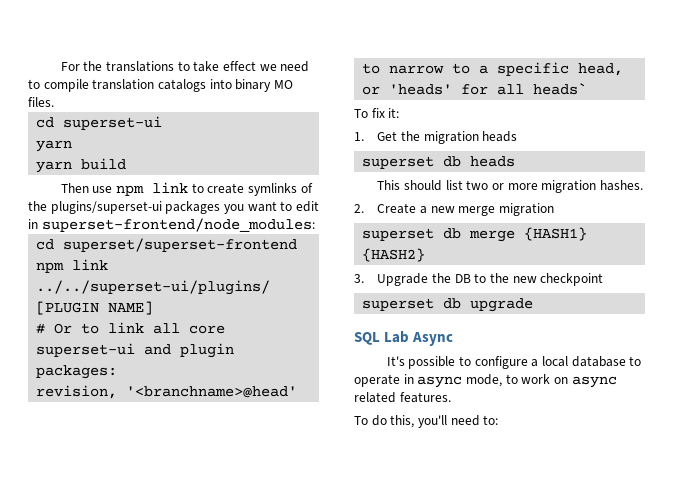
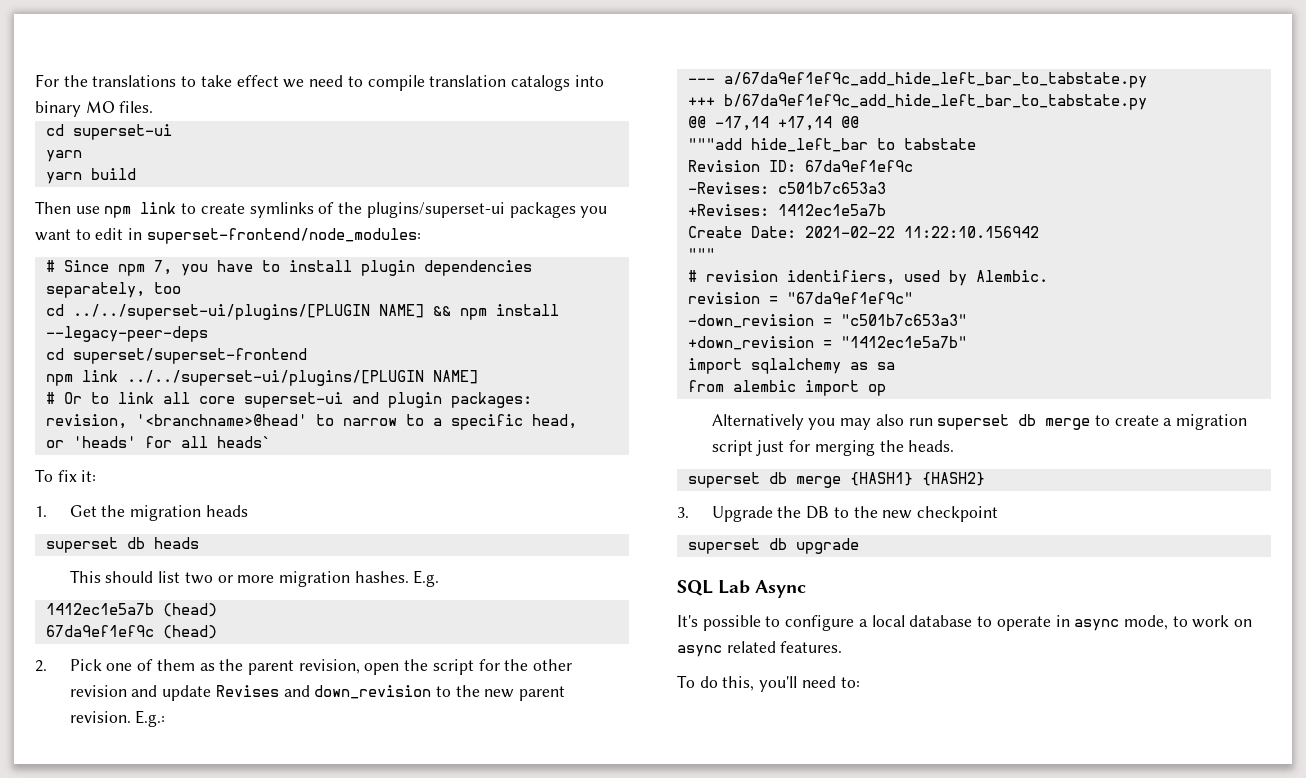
+ # Since npm 7, you have to install plugin dependencies separately, too
+ cd ../../superset-ui/plugins/[PLUGIN NAME] && npm install --legacy-peer-deps
- This should list two or more migration hashes.
- 2. Create a new merge migration
+ This should list two or more migration hashes. E.g.
+ 1412ec1e5a7b (head)
+ 67da9ef1ef9c (head)
+ 2. Pick one of them as the parent revision, open the script for the other revision and update Revises and down_revision to the new parent revision. E.g.:
+ --- a/67da9ef1ef9c_add_hide_left_bar_to_tabstate.py
+ +++ b/67da9ef1ef9c_add_hide_left_bar_to_tabstate.py
+ @@ -17,14 +17,14 @@
+ """add hide_left_bar to tabstate
+ Revision ID: 67da9ef1ef9c
+ -Revises: c501b7c653a3
+ +Revises: 1412ec1e5a7b
+ Create Date: 2021-02-22 11:22:10.156942
+ """
+ # revision identifiers, used by Alembic.
+ revision = "67da9ef1ef9c"
+ -down_revision = "c501b7c653a3"
+ +down_revision = "1412ec1e5a7b"
+ import sqlalchemy as sa
+ from alembic import op
+ Alternatively you may also run superset db merge to create a migration script just for merging the heads.

